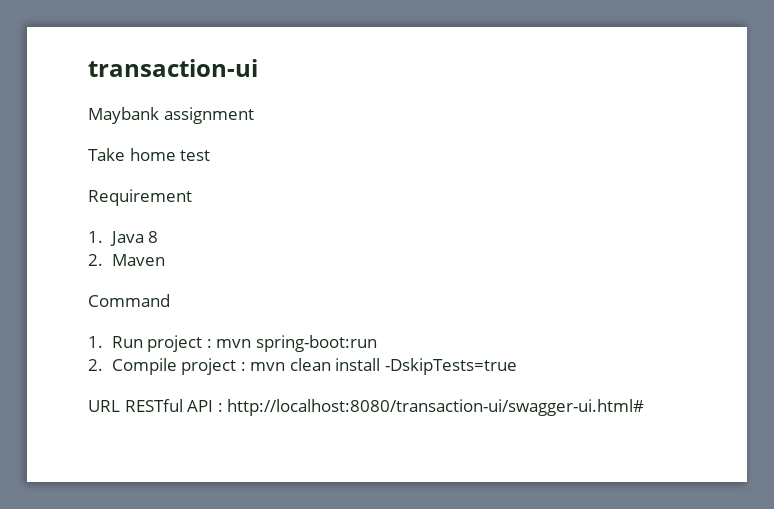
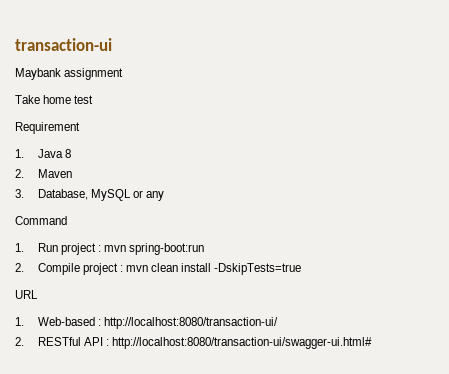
+ 3. Database, MySQL or any
- URL RESTful API : http://localhost:8080/transaction-ui/swagger-ui.html#
+ URL
+ 1. Web-based : http://localhost:8080/transaction-ui/
+ 2. RESTful API : http://localhost:8080/transaction-ui/swagger-ui.html#

